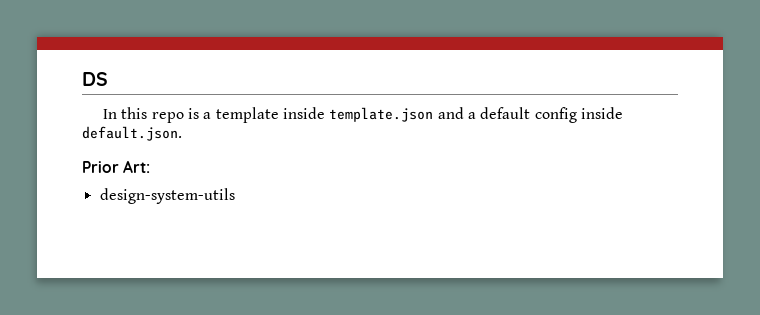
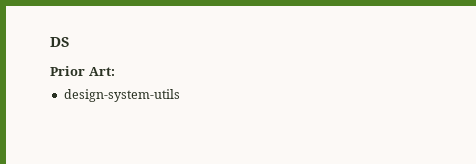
- In this repo is a template inside template.json and a default config inside default.json.

